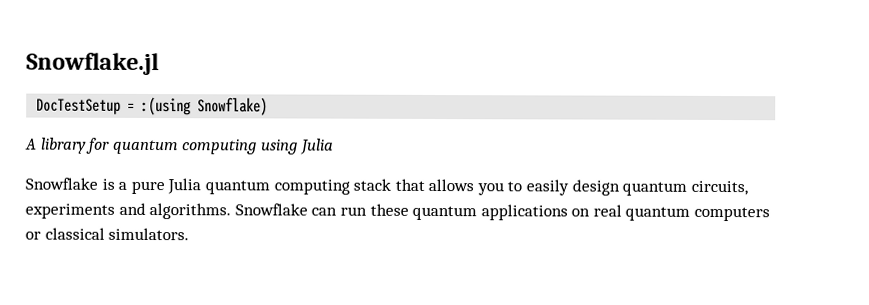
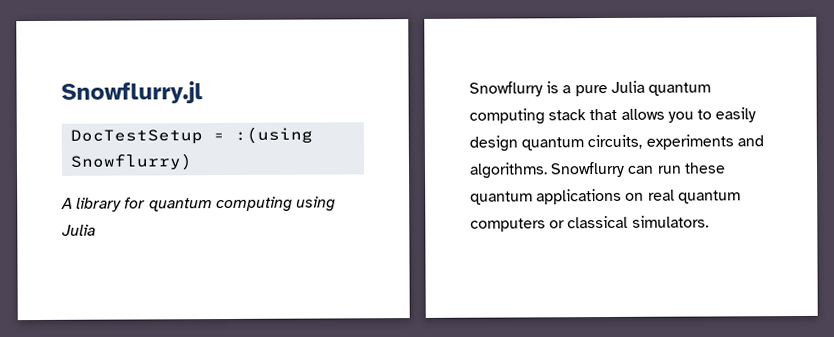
- Snowflake.jl
+ Snowflurry.jl
- DocTestSetup = :(using Snowflake)
+ DocTestSetup = :(using Snowflurry)
- Snowflake is a pure Julia quantum computing stack that allows you to easily design quantum circuits, experiments and algorithms.
+ Snowflurry is a pure Julia quantum computing stack that allows you to easily design quantum circuits, experiments and algorithms.
- Snowflake can run these quantum applications on real quantum computers or classical simulators.
+ Snowflurry can run these quantum applications on real quantum computers or classical simulators.

